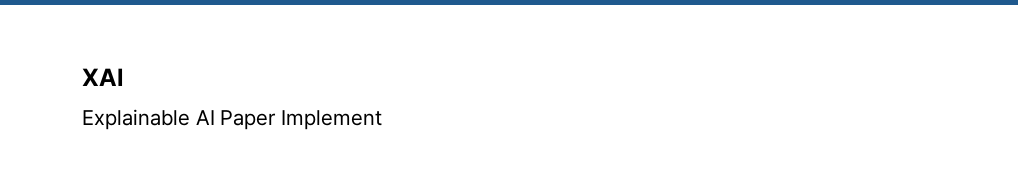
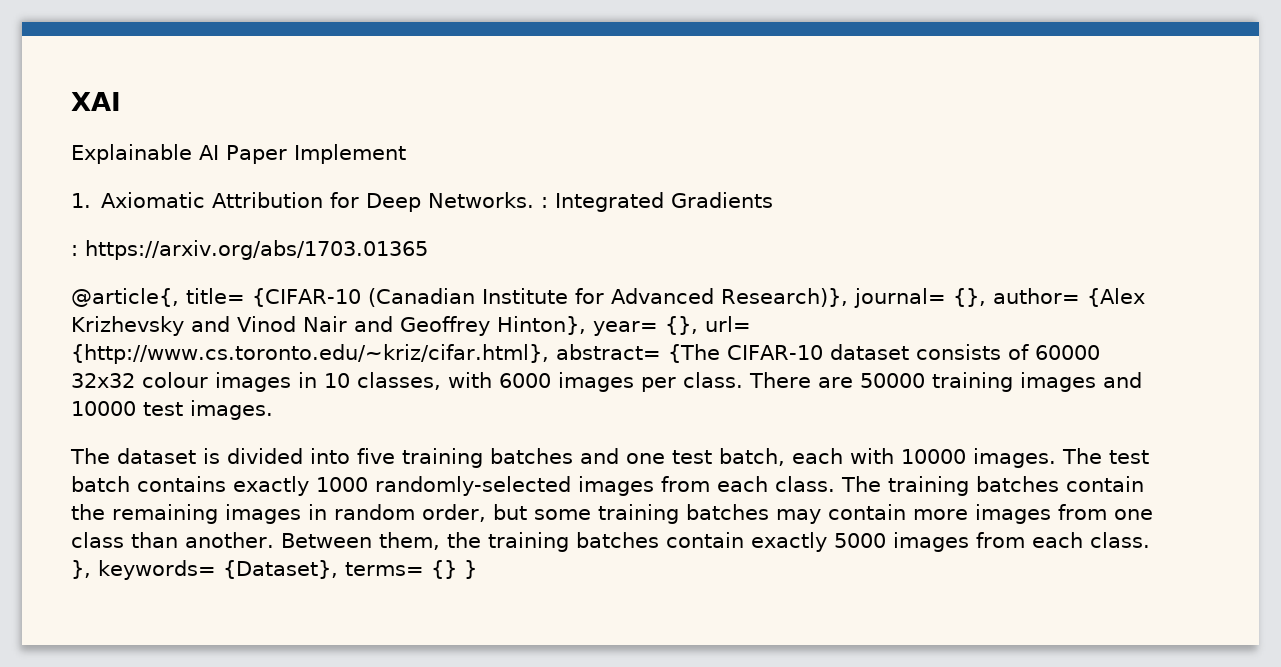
+ 1. Axiomatic Attribution for Deep Networks. : Integrated Gradients
+ : https://arxiv.org/abs/1703.01365
+ @article{, title= {CIFAR-10 (Canadian Institute for Advanced Research)}, journal= {}, author= {Alex Krizhevsky and Vinod Nair and Geoffrey Hinton}, year= {}, url= {http://www.cs.toronto.edu/~kriz/cifar.html}, abstract= {The CIFAR-10 dataset consists of 60000 32x32 colour images in 10 classes, with 6000 images per class. There are 50000 training images and 10000 test images.
+ The dataset is divided into five training batches and one test batch, each with 10000 images. The test batch contains exactly 1000 randomly-selected images from each class. The training batches contain the remaining images in random order, but some training batches may contain more images from one class than another. Between them, the training batches contain exactly 5000 images from each class. }, keywords= {Dataset}, terms= {} }

